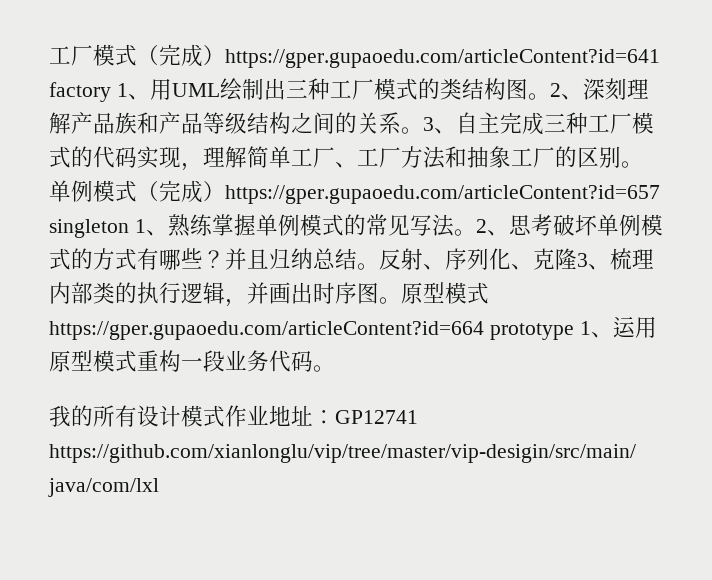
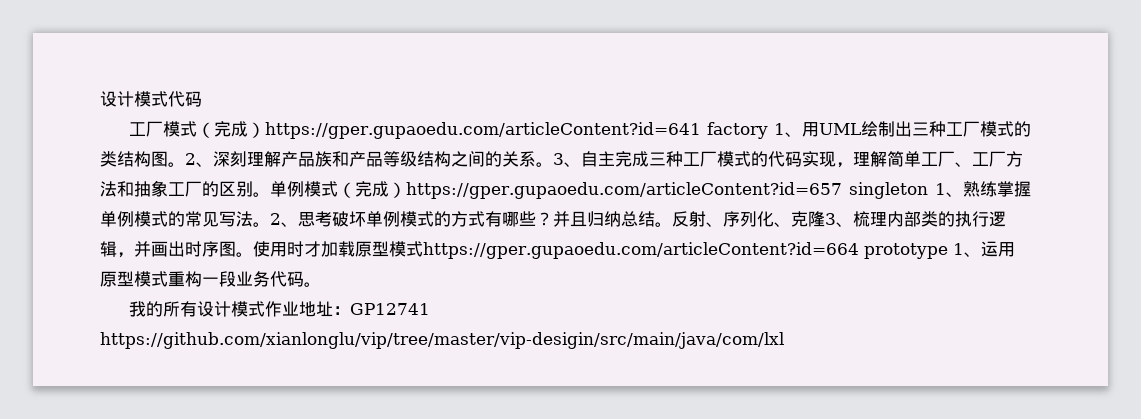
+ 设计模式代码
- 原型模式https://gper.gupaoedu.com/articleContent?id=664 prototype 1、运用原型模式重构一段业务代码。
+ 使用时才加载原型模式https://gper.gupaoedu.com/articleContent?id=664 prototype 1、运用原型模式重构一段业务代码。

